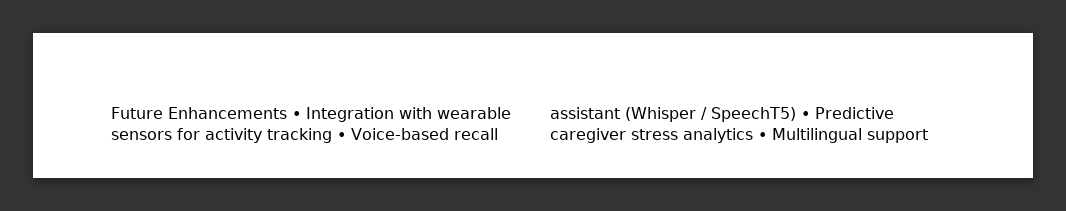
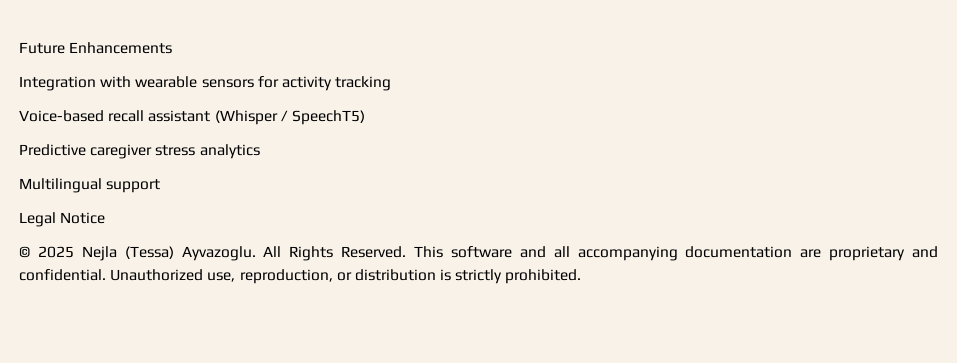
- Future Enhancements • Integration with wearable sensors for activity tracking • Voice-based recall assistant (Whisper / SpeechT5) • Predictive caregiver stress analytics • Multilingual support
+ Future Enhancements
+ Integration with wearable sensors for activity tracking
+ Voice-based recall assistant (Whisper / SpeechT5)
+ Predictive caregiver stress analytics
+ Multilingual support
+ Legal Notice
+ © 2025 Nejla (Tessa) Ayvazoglu. All Rights Reserved. This software and all accompanying documentation are proprietary and confidential. Unauthorized use, reproduction, or distribution is strictly prohibited.

